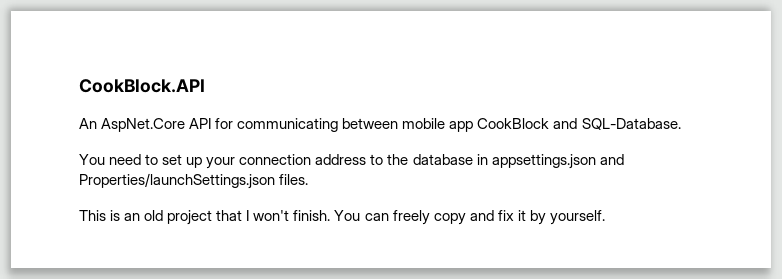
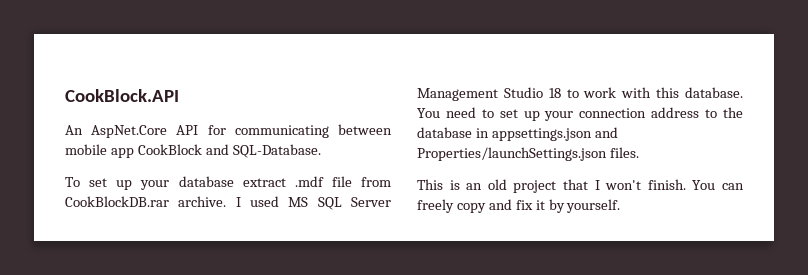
+ To set up your database extract .mdf file from CookBlockDB.rar archive. I used MS SQL Server Management Studio 18 to work with this database.

